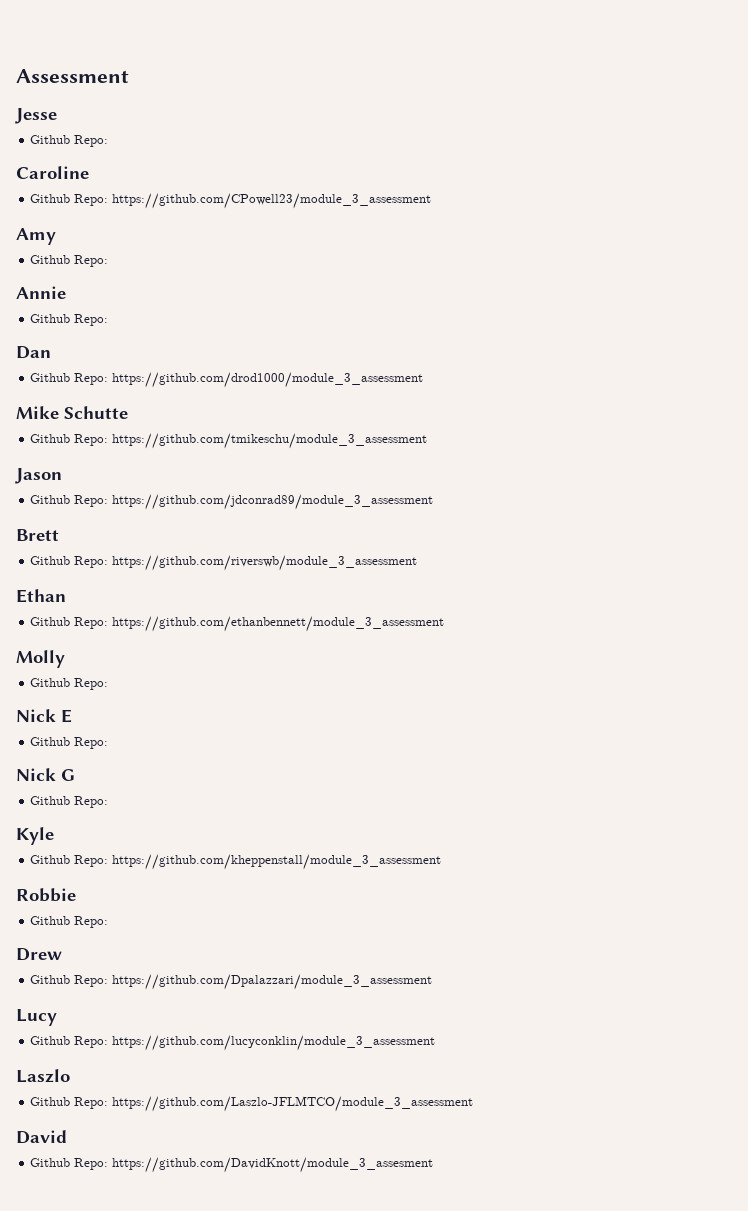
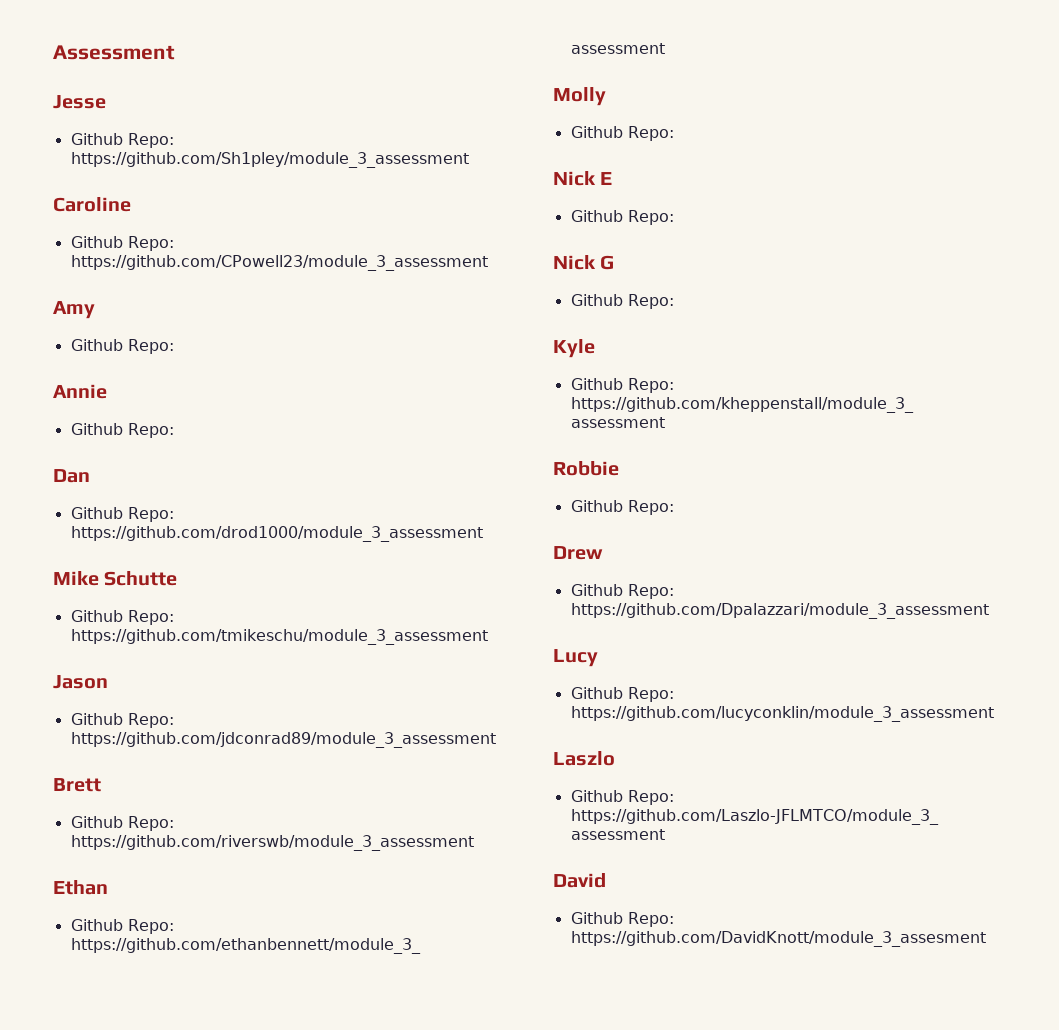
  Jesse
- Github Repo:
+ Github Repo: https://github.com/Sh1pley/module_3_assessment

